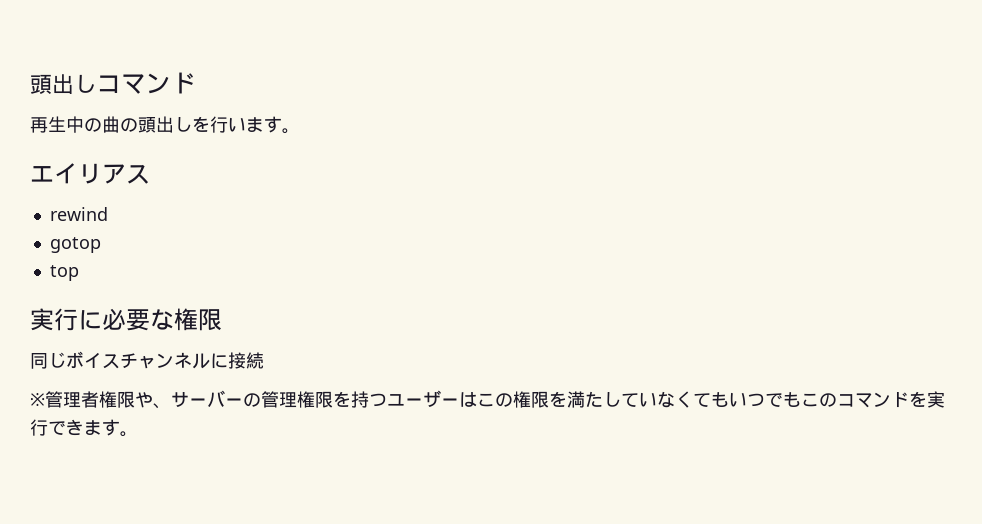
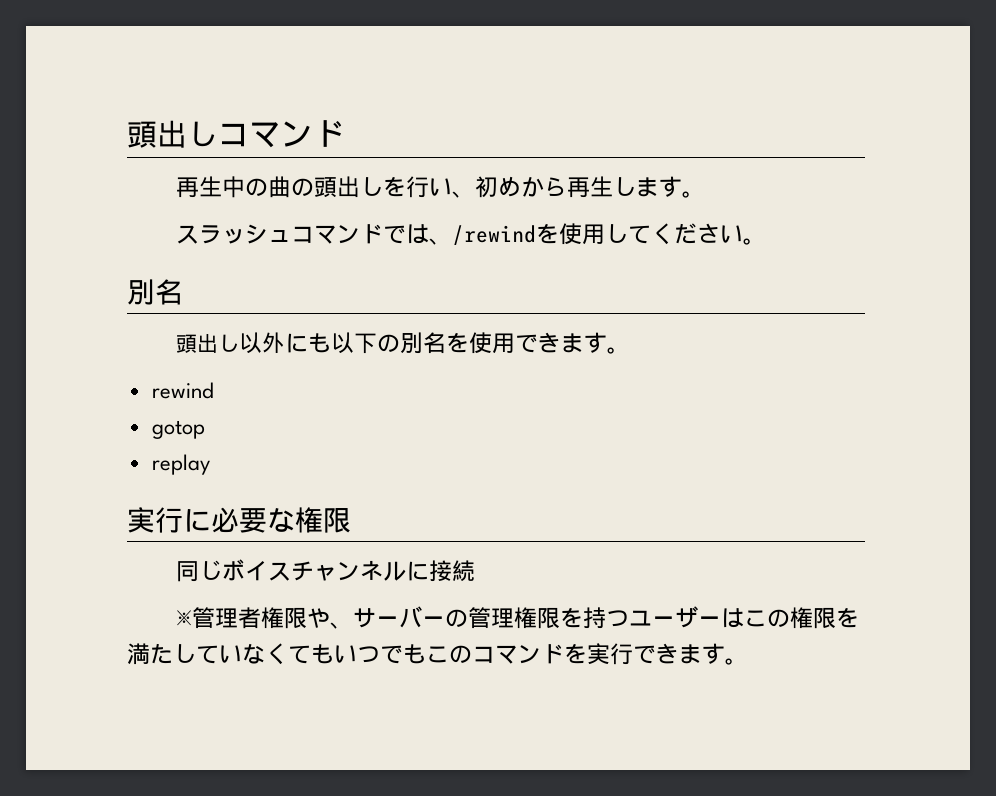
- 再生中の曲の頭出しを行います。
- エイリアス
+ 再生中の曲の頭出しを行い、初めから再生します。
+ スラッシュコマンドでは、/rewindを使用してください。
+ 別名
+ 頭出し以外にも以下の別名を使用できます。
- top
+ replay

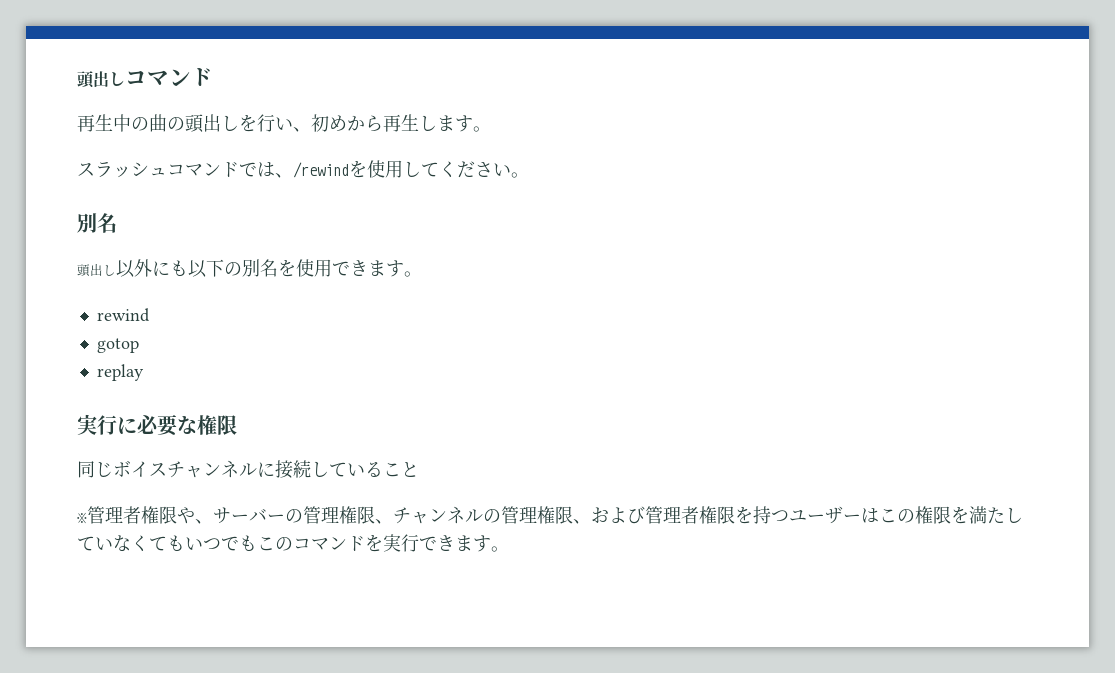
- 同じボイスチャンネルに接続
+ 同じボイスチャンネルに接続していること
- ※管理者権限や、サーバーの管理権限を持つユーザーはこの権限を満たしていなくてもいつでもこのコマンドを実行できます。
+ ※管理者権限や、サーバーの管理権限、チャンネルの管理権限、および管理者権限を持つユーザーはこの権限を満たしていなくてもいつでもこのコマンドを実行できます。

